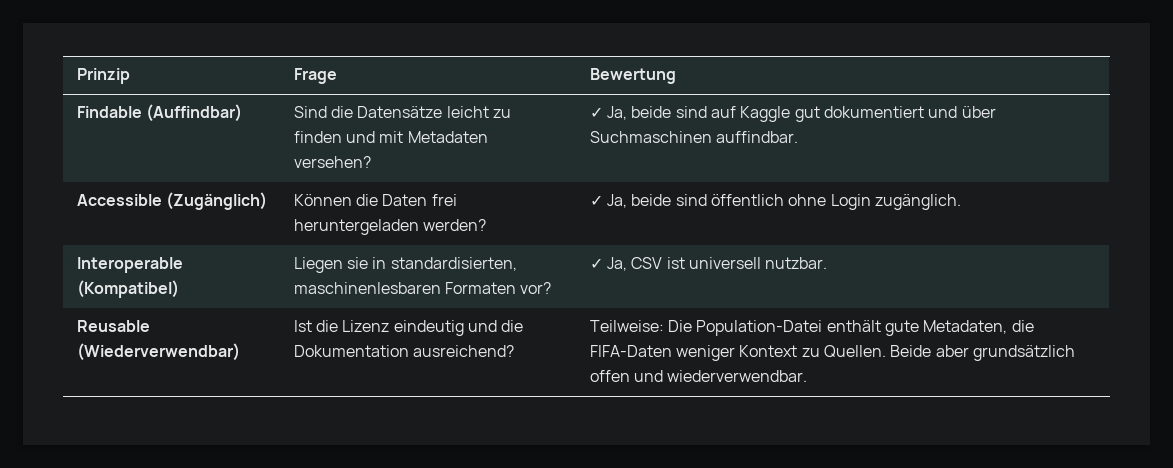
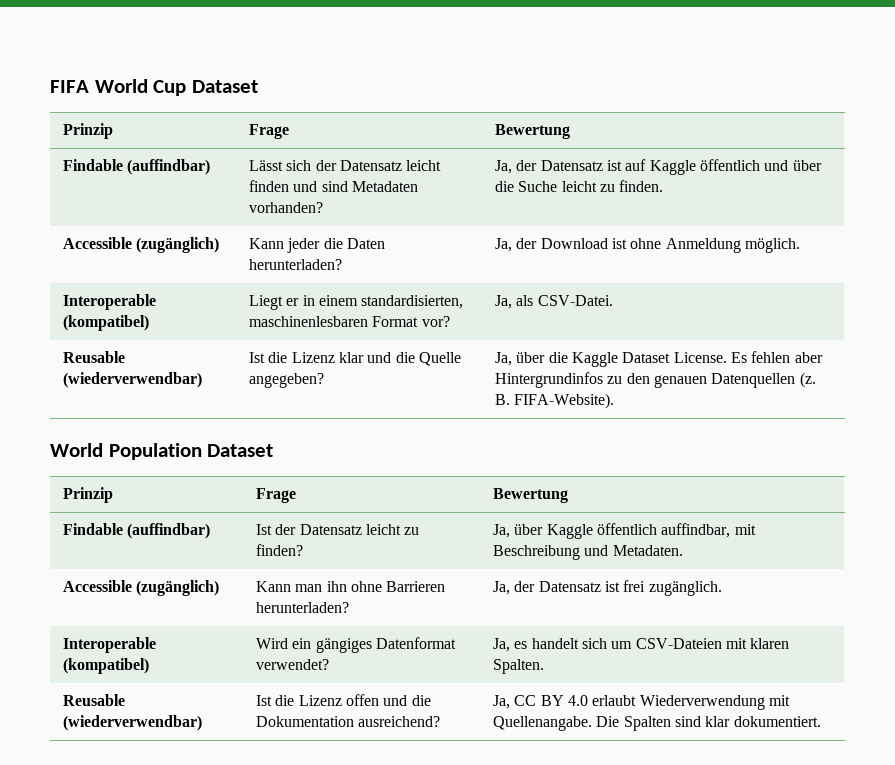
+ FIFA World Cup Dataset
  Prinzip | Frage | Bewertung
- Findable (Auffindbar) | Sind die Datensätze leicht zu finden und mit Metadaten versehen? | ✓ Ja, beide sind auf Kaggle gut dokumentiert und über Suchmaschinen auffindbar.
- Accessible (Zugänglich) | Können die Daten frei heruntergeladen werden? | ✓ Ja, beide sind öffentlich ohne Login zugänglich.
- Interoperable (Kompatibel) | Liegen sie in standardisierten, maschinenlesbaren Formaten vor? | ✓ Ja, CSV ist universell nutzbar.
- Reusable (Wiederverwendbar) | Ist die Lizenz eindeutig und die Dokumentation ausreichend? | Teilweise: Die Population-Datei enthält gute Metadaten, die FIFA-Daten weniger Kontext zu Quellen. Beide aber grundsätzlich offen und wiederverwendbar.
+ Findable (auffindbar) | Lässt sich der Datensatz leicht finden und sind Metadaten vorhanden? | Ja, der Datensatz ist auf Kaggle öffentlich und über die Suche leicht zu finden.
+ Accessible (zugänglich) | Kann jeder die Daten herunterladen? | Ja, der Download ist ohne Anmeldung möglich.
+ Interoperable (kompatibel) | Liegt er in einem standardisierten, maschinenlesbaren Format vor? | Ja, als CSV-Datei.
+ Reusable (wiederverwendbar) | Ist die Lizenz klar und die Quelle angegeben? | Ja, über die Kaggle Dataset License. Es fehlen aber Hintergrundinfos zu den genauen Datenquellen (z. B. FIFA-Website).
+ World Population Dataset
+ Prinzip | Frage | Bewertung
+ Findable (auffindbar) | Ist der Datensatz leicht zu finden? | Ja, über Kaggle öffentlich auffindbar, mit Beschreibung und Metadaten.
+ Accessible (zugänglich) | Kann man ihn ohne Barrieren herunterladen? | Ja, der Datensatz ist frei zugänglich.
+ Interoperable (kompatibel) | Wird ein gängiges Datenformat verwendet? | Ja, es handelt sich um CSV-Dateien mit klaren Spalten.
+ Reusable (wiederverwendbar) | Ist die Lizenz offen und die Dokumentation ausreichend? | Ja, CC BY 4.0 erlaubt Wiederverwendung mit Quellenangabe. Die Spalten sind klar dokumentiert.

